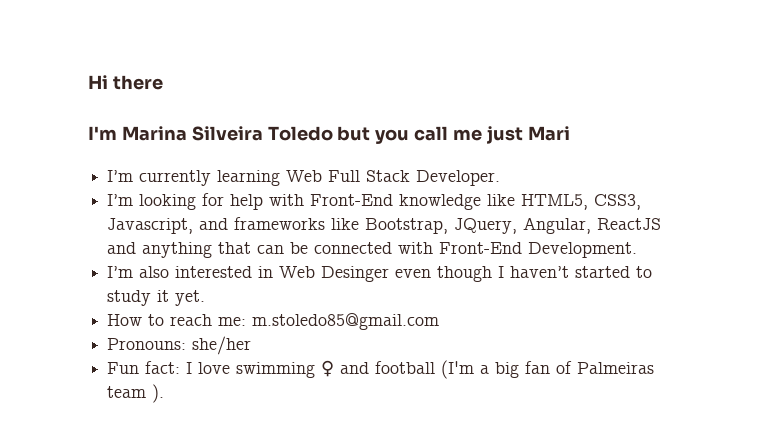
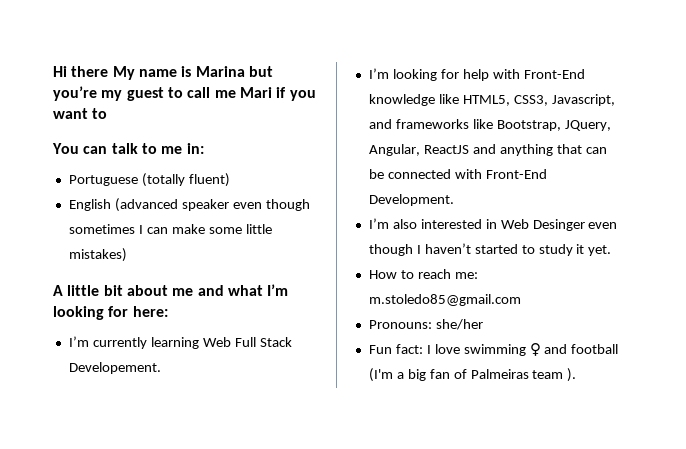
- Hi there
- I'm Marina Silveira Toledo but you call me just Mari
+ Hi there My name is Marina but you’re my guest to call me Mari if you want to
+ You can talk to me in:
+ Portuguese (totally fluent)
+ English (advanced speaker even though sometimes I can make some little mistakes)
+ A little bit about me and what I’m looking for here:
- I’m currently learning Web Full Stack Developer.
+ I’m currently learning Web Full Stack Developement.

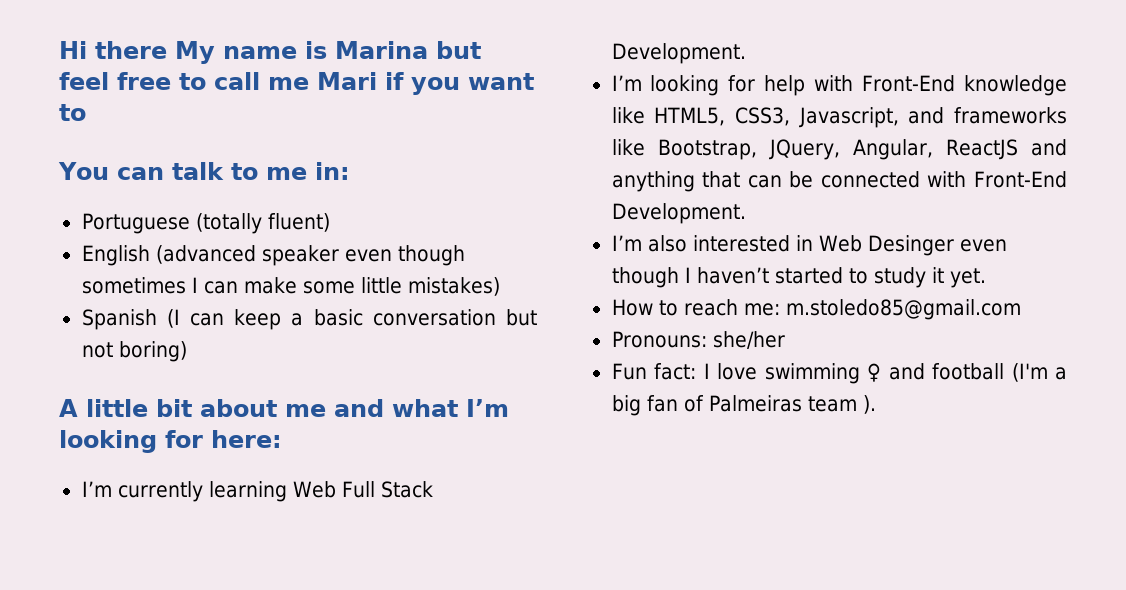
- Hi there My name is Marina but you’re my guest to call me Mari if you want to
+ Hi there My name is Marina but feel free to call me Mari if you want to
+ Spanish (I can keep a basic conversation but not boring)
- I’m currently learning Web Full Stack Developement.
+ I’m currently learning Web Full Stack Development.

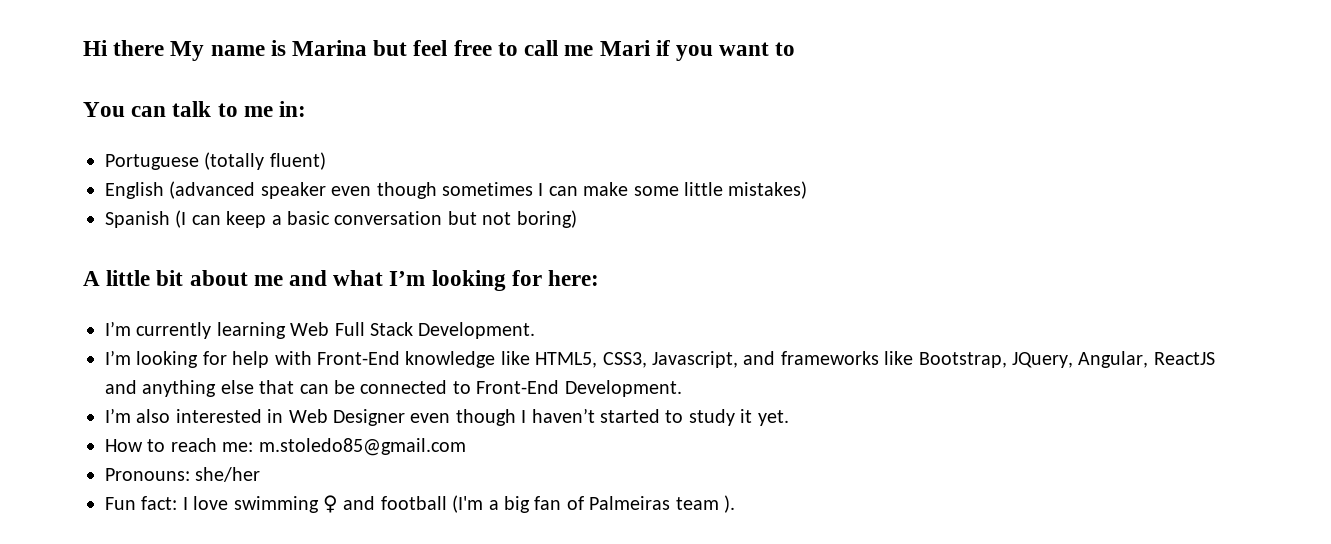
- I’m looking for help with Front-End knowledge like HTML5, CSS3, Javascript, and frameworks like Bootstrap, JQuery, Angular, ReactJS and anything that can be connected with Front-End Development.
+ I’m looking for help with Front-End knowledge like HTML5, CSS3, Javascript, and frameworks like Bootstrap, JQuery, Angular, ReactJS and anything else that can be connected to Front-End Development.
- I’m also interested in Web Desinger even though I haven’t started to study it yet.
+ I’m also interested in Web Designer even though I haven’t started to study it yet.

